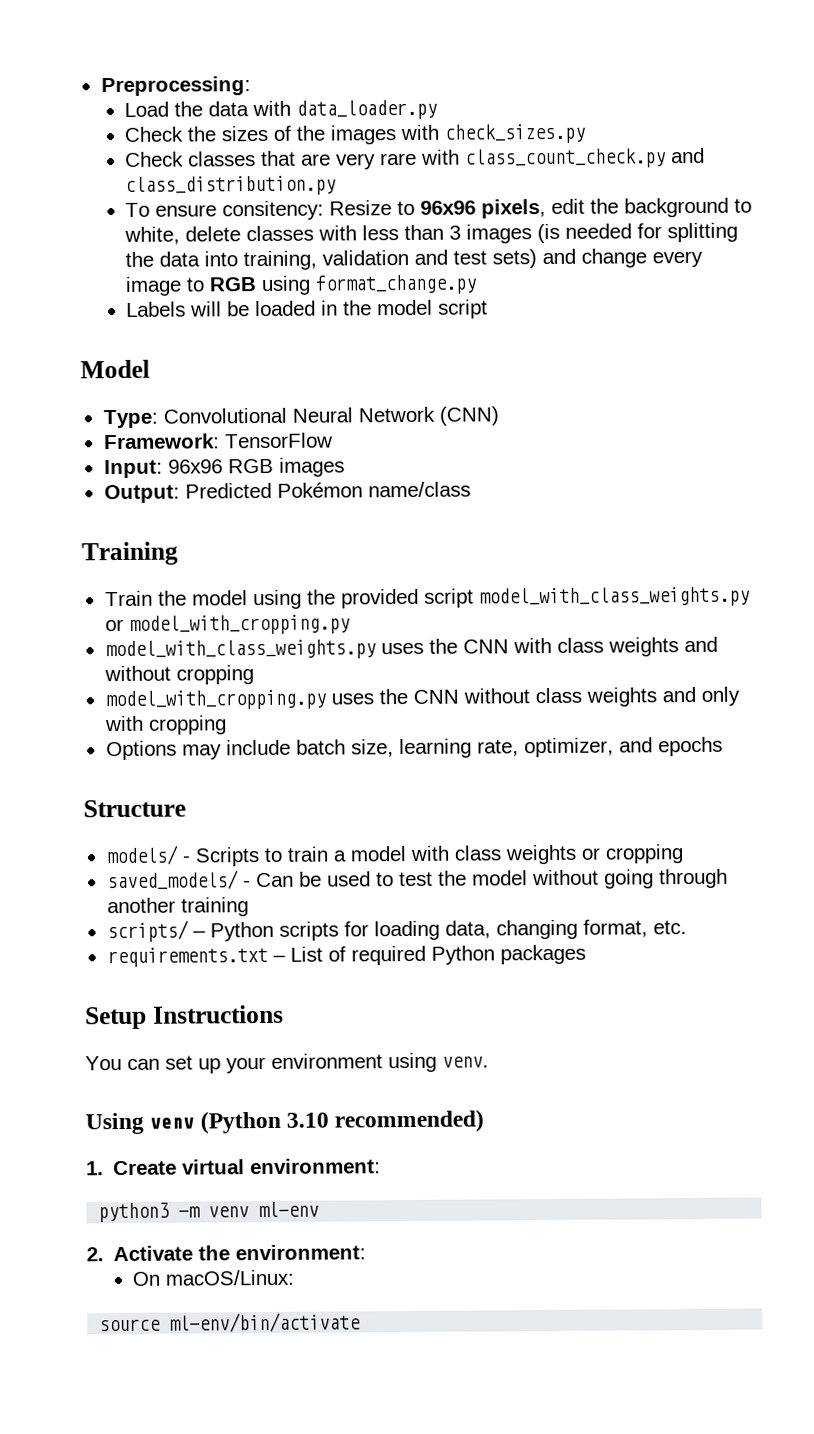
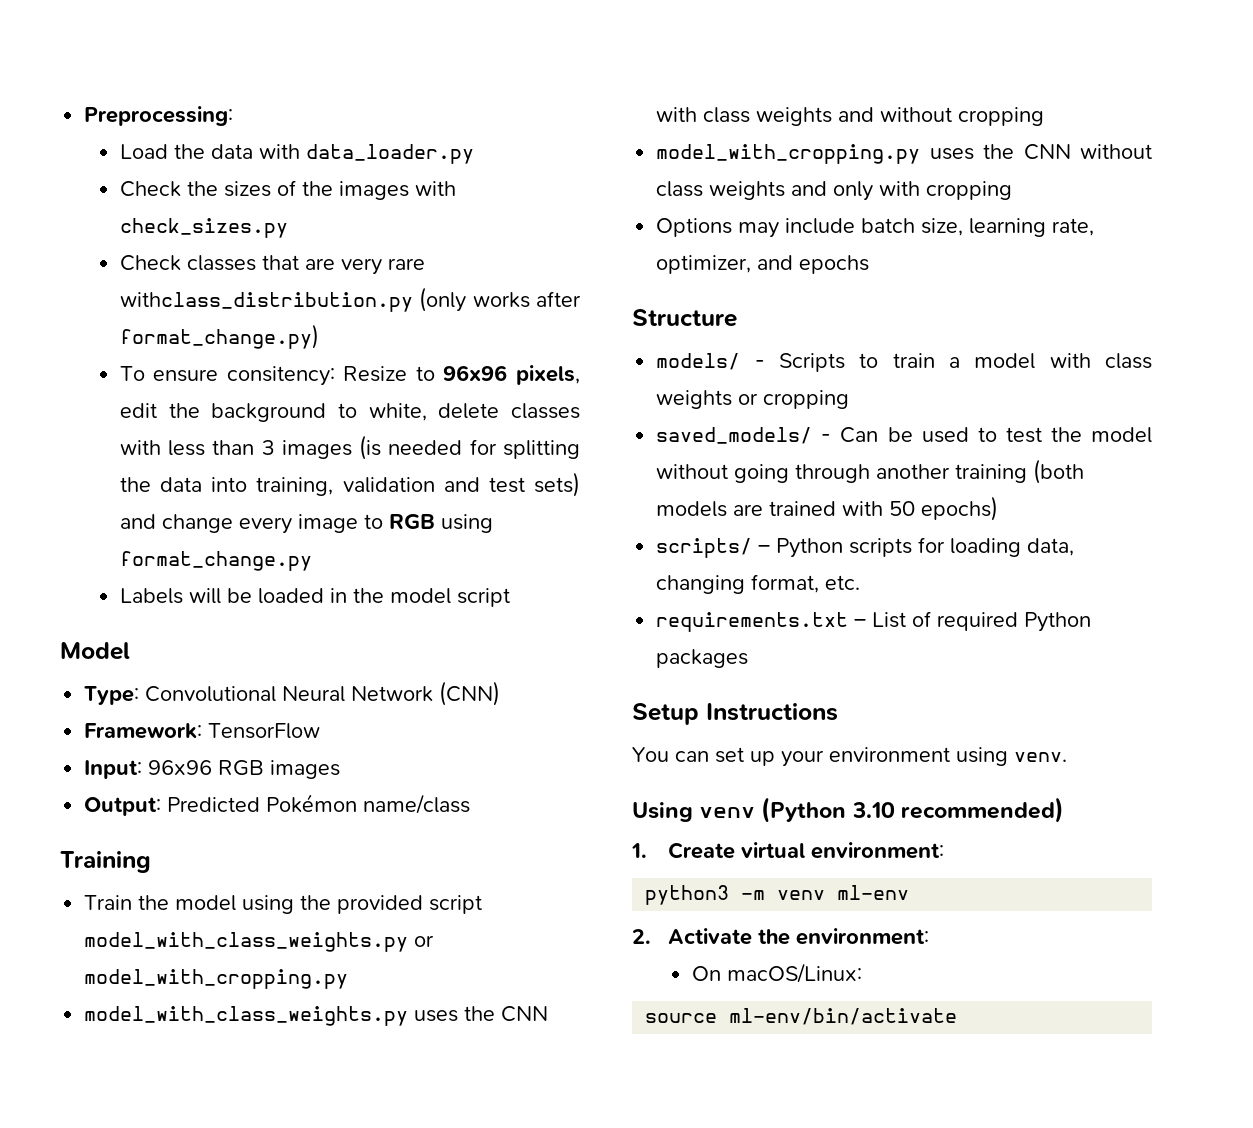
- Check classes that are very rare with class_count_check.py and class_distribution.py
+ Check classes that are very rare withclass_distribution.py (only works after format_change.py)
- saved_models/ - Can be used to test the model without going through another training
+ saved_models/ - Can be used to test the model without going through another training (both models are trained with 50 epochs)

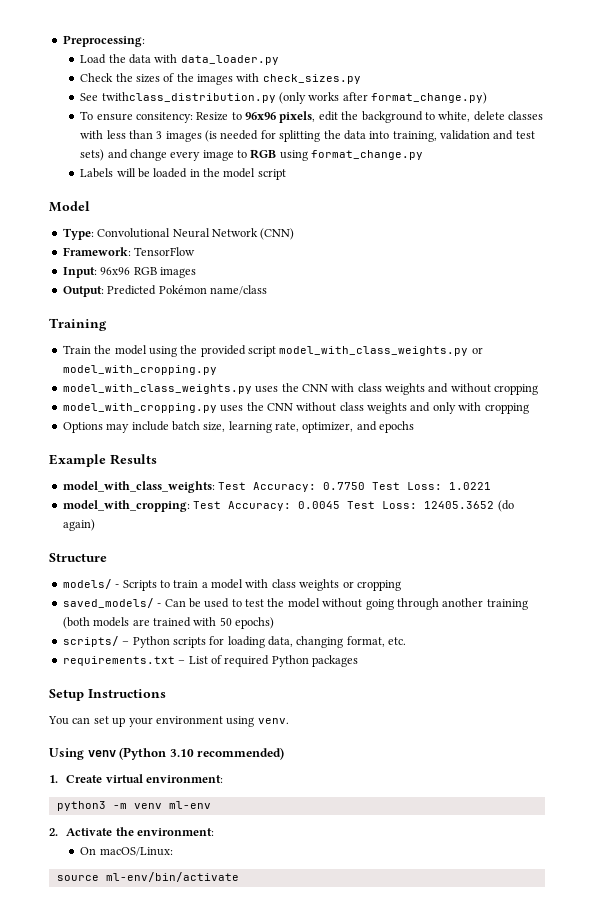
- Check classes that are very rare withclass_distribution.py (only works after format_change.py)
+ See twithclass_distribution.py (only works after format_change.py)
+ Example Results
+ model_with_class_weights: Test Accuracy: 0.7750 Test Loss: 1.0221
+ model_with_cropping: Test Accuracy: 0.0045 Test Loss: 12405.3652 (do again)

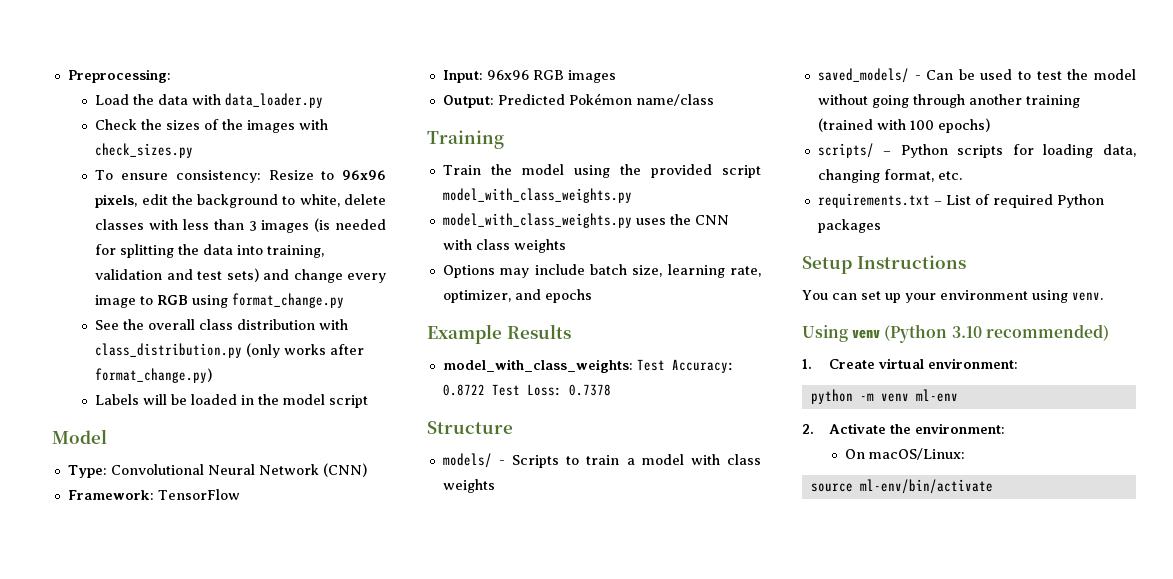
- See twithclass_distribution.py (only works after format_change.py)
- To ensure consitency: Resize to 96x96 pixels, edit the background to white, delete classes with less than 3 images (is needed for splitting the data into training, validation and test sets) and change every image to RGB using format_change.py
+ To ensure consistency: Resize to 96x96 pixels, edit the background to white, delete classes with less than 3 images (is needed for splitting the data into training, validation and test sets) and change every image to RGB using format_change.py
+ See the overall class distribution with class_distribution.py (only works after format_change.py)
- Train the model using the provided script model_with_class_weights.py or model_with_cropping.py
+ Train the model using the provided script model_with_class_weights.py
- model_with_class_weights.py uses the CNN with class weights and without cropping
- model_with_cropping.py uses the CNN without class weights and only with cropping
+ model_with_class_weights.py uses the CNN with class weights
- model_with_class_weights: Test Accuracy: 0.7750 Test Loss: 1.0221
- model_with_cropping: Test Accuracy: 0.0045 Test Loss: 12405.3652 (do again)
+ model_with_class_weights: Test Accuracy: 0.8722 Test Loss: 0.7378
- models/ - Scripts to train a model with class weights or cropping
+ models/ - Scripts to train a model with class weights
- saved_models/ - Can be used to test the model without going through another training (both models are trained with 50 epochs)
+ saved_models/ - Can be used to test the model without going through another training (trained with 100 epochs)
- python3 -m venv ml-env
+ python -m venv ml-env

